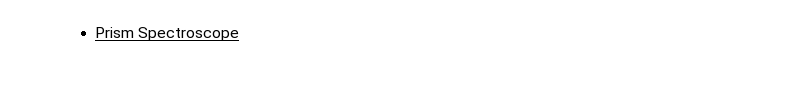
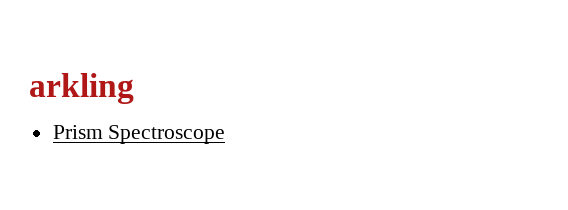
+ arkling

